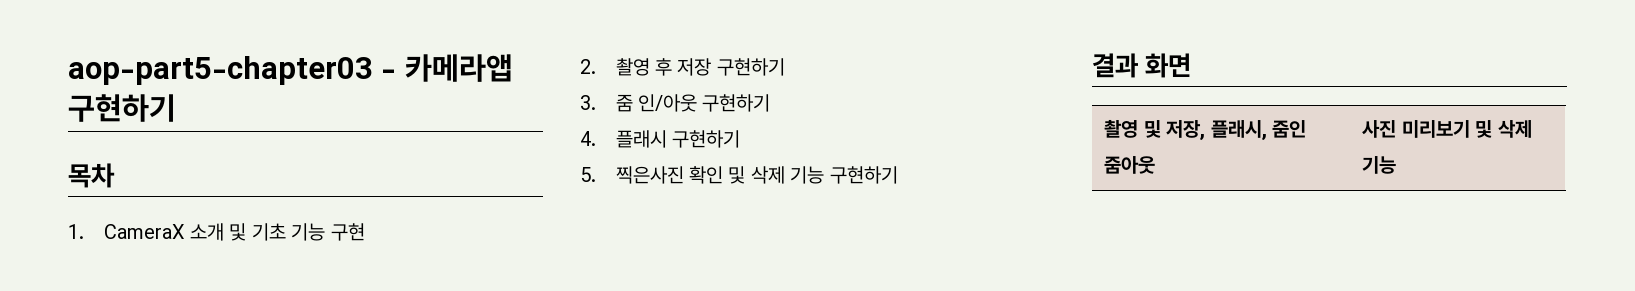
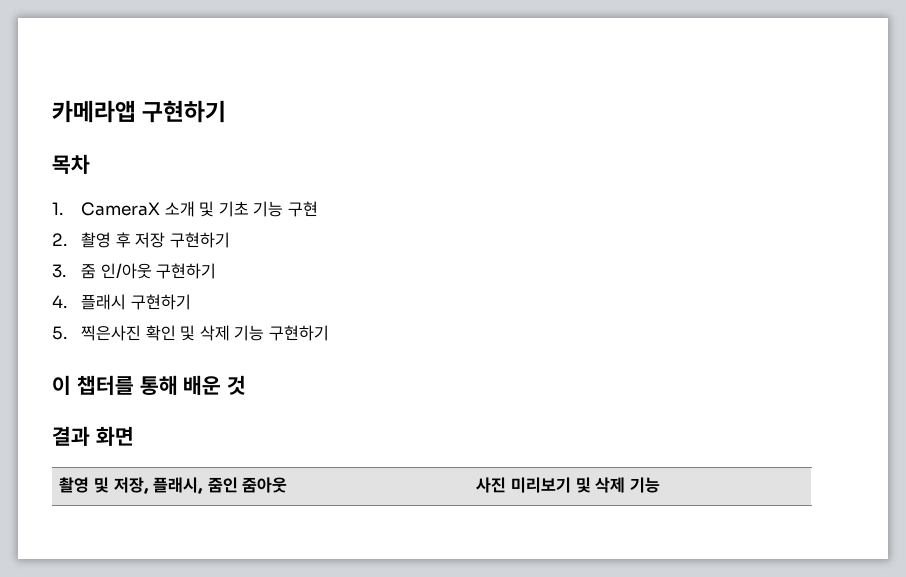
- aop-part5-chapter03 - 카메라앱 구현하기
+ 카메라앱 구현하기
+ 이 챕터를 통해 배운 것

